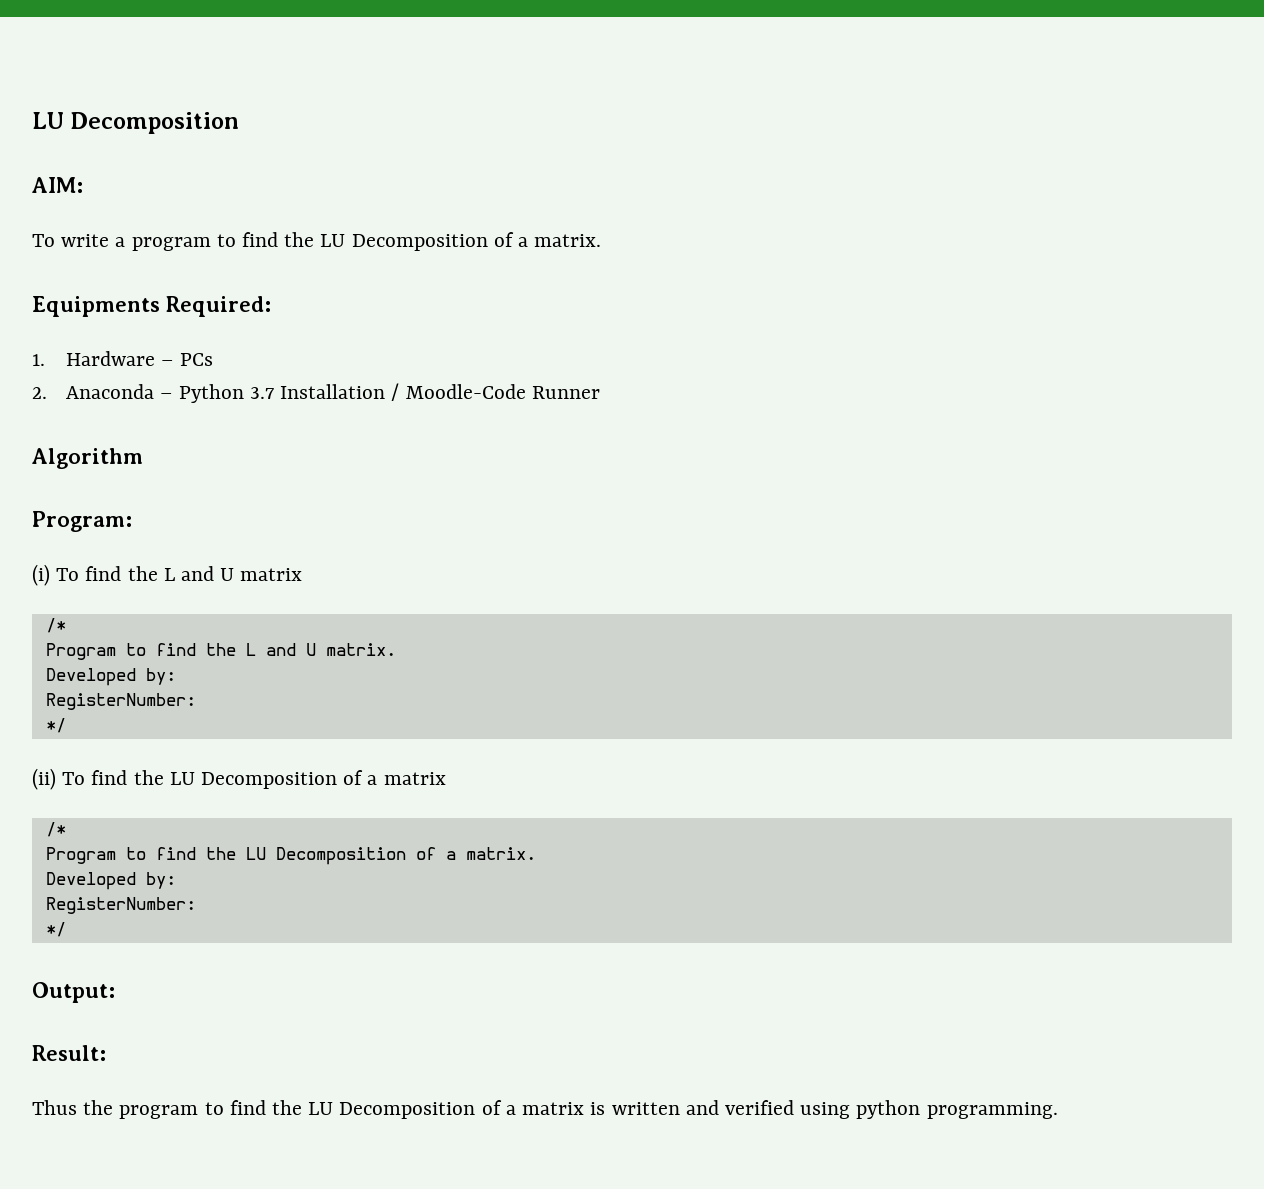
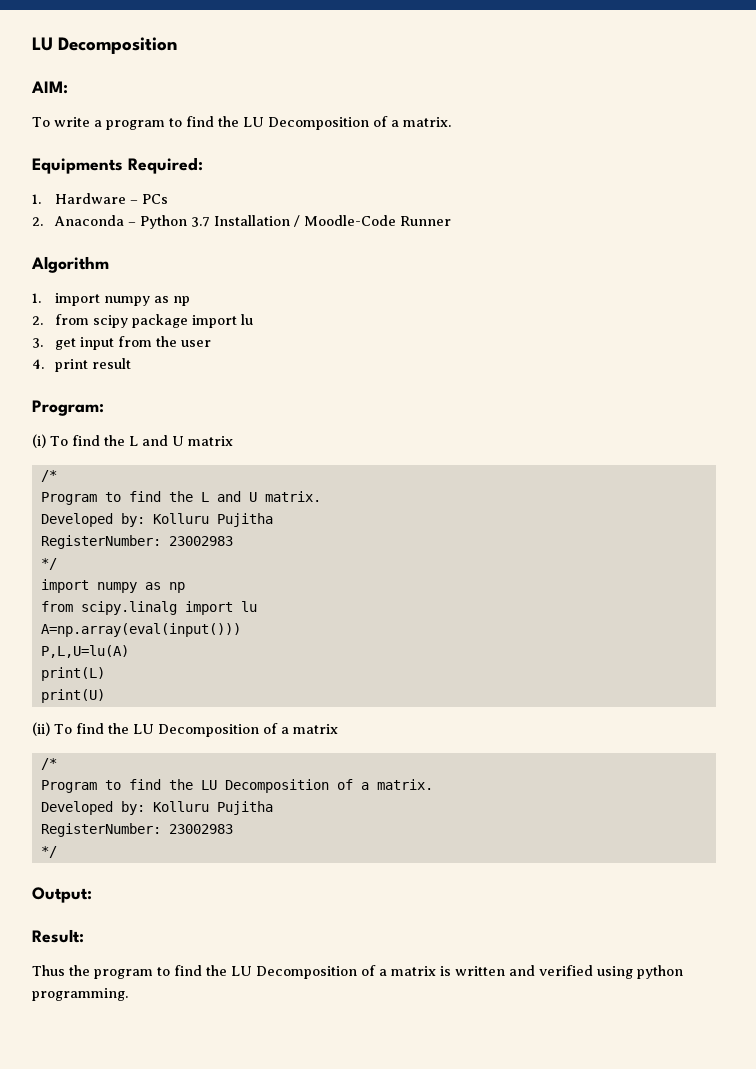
+ 1. import numpy as np
+ 2. from scipy package import lu
+ 3. get input from the user
+ 4. print result
  Program to find the L and U matrix.
- Developed by:
- RegisterNumber:
+ Developed by: Kolluru Pujitha
+ RegisterNumber: 23002983
  */
+ import numpy as np
+ from scipy.linalg import lu
+ A=np.array(eval(input()))
+ P,L,U=lu(A)
+ print(L)
+ print(U)
  Program to find the LU Decomposition of a matrix.
- Developed by:
- RegisterNumber:
+ Developed by: Kolluru Pujitha
+ RegisterNumber: 23002983

